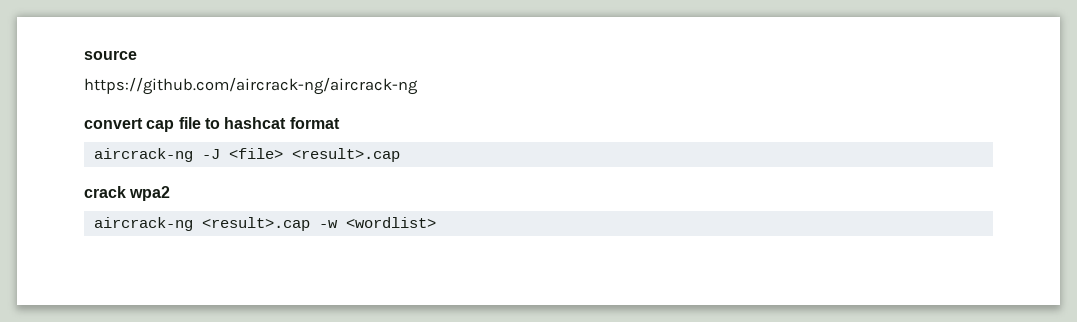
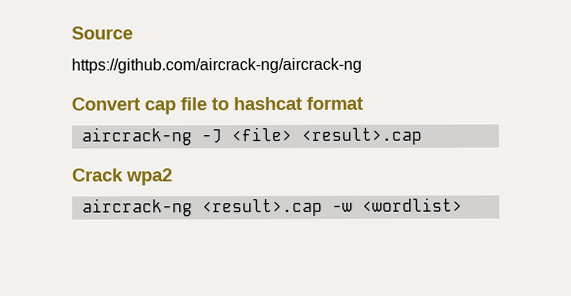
- source
+ Source
- convert cap file to hashcat format
+ Convert cap file to hashcat format
- crack wpa2
+ Crack wpa2

